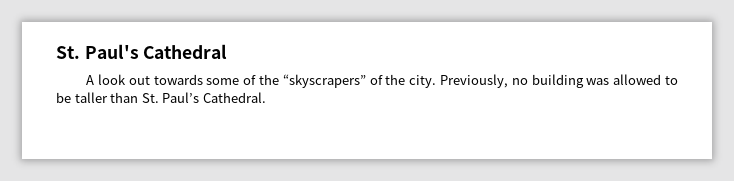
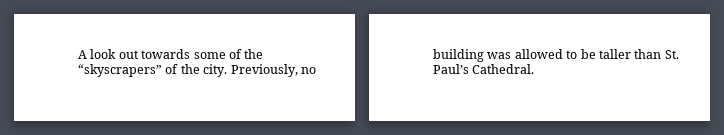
- St. Paul's Cathedral

